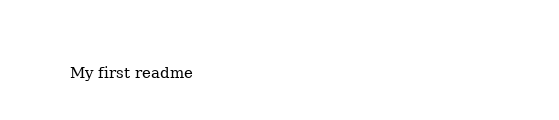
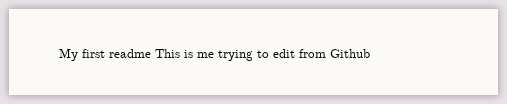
- My first readme
+ My first readme This is me trying to edit from Github

